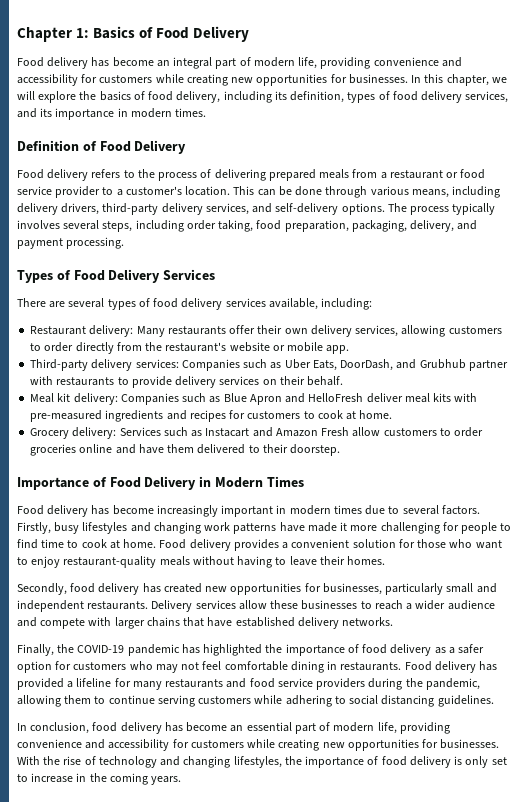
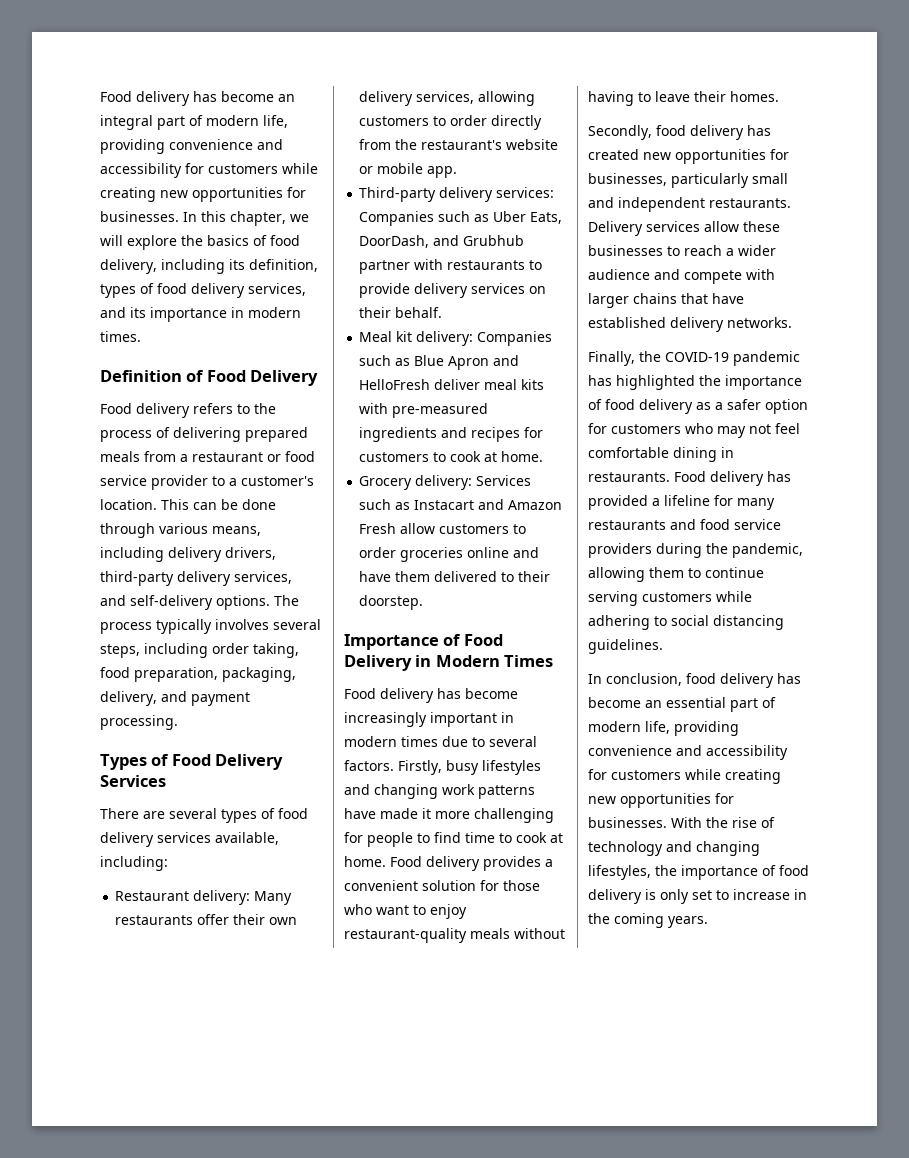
- Chapter 1: Basics of Food Delivery

